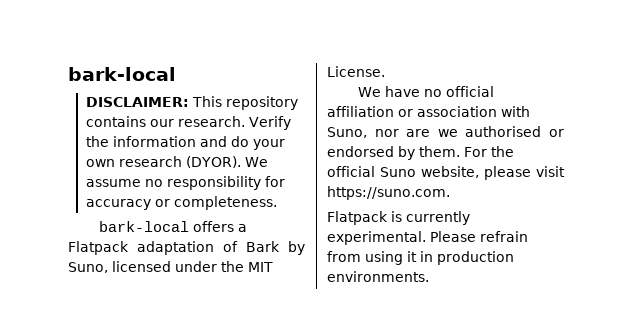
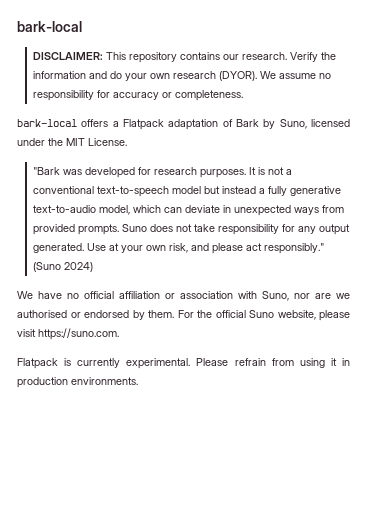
+ "Bark was developed for research purposes. It is not a conventional text-to-speech model but instead a fully generative text-to-audio model, which can deviate in unexpected ways from provided prompts. Suno does not take responsibility for any output generated. Use at your own risk, and please act responsibly." (Suno 2024)

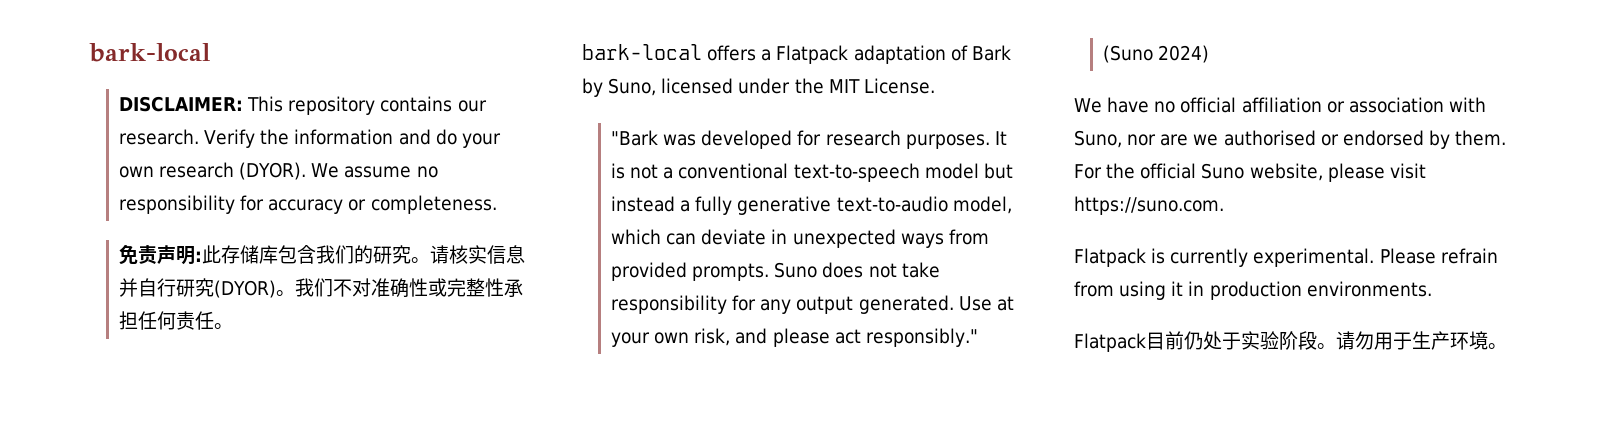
+ 免责声明:此存储库包含我们的研究。请核实信息并自行研究(DYOR)。我们不对准确性或完整性承担任何责任。
+ Flatpack目前仍处于实验阶段。请勿用于生产环境。

